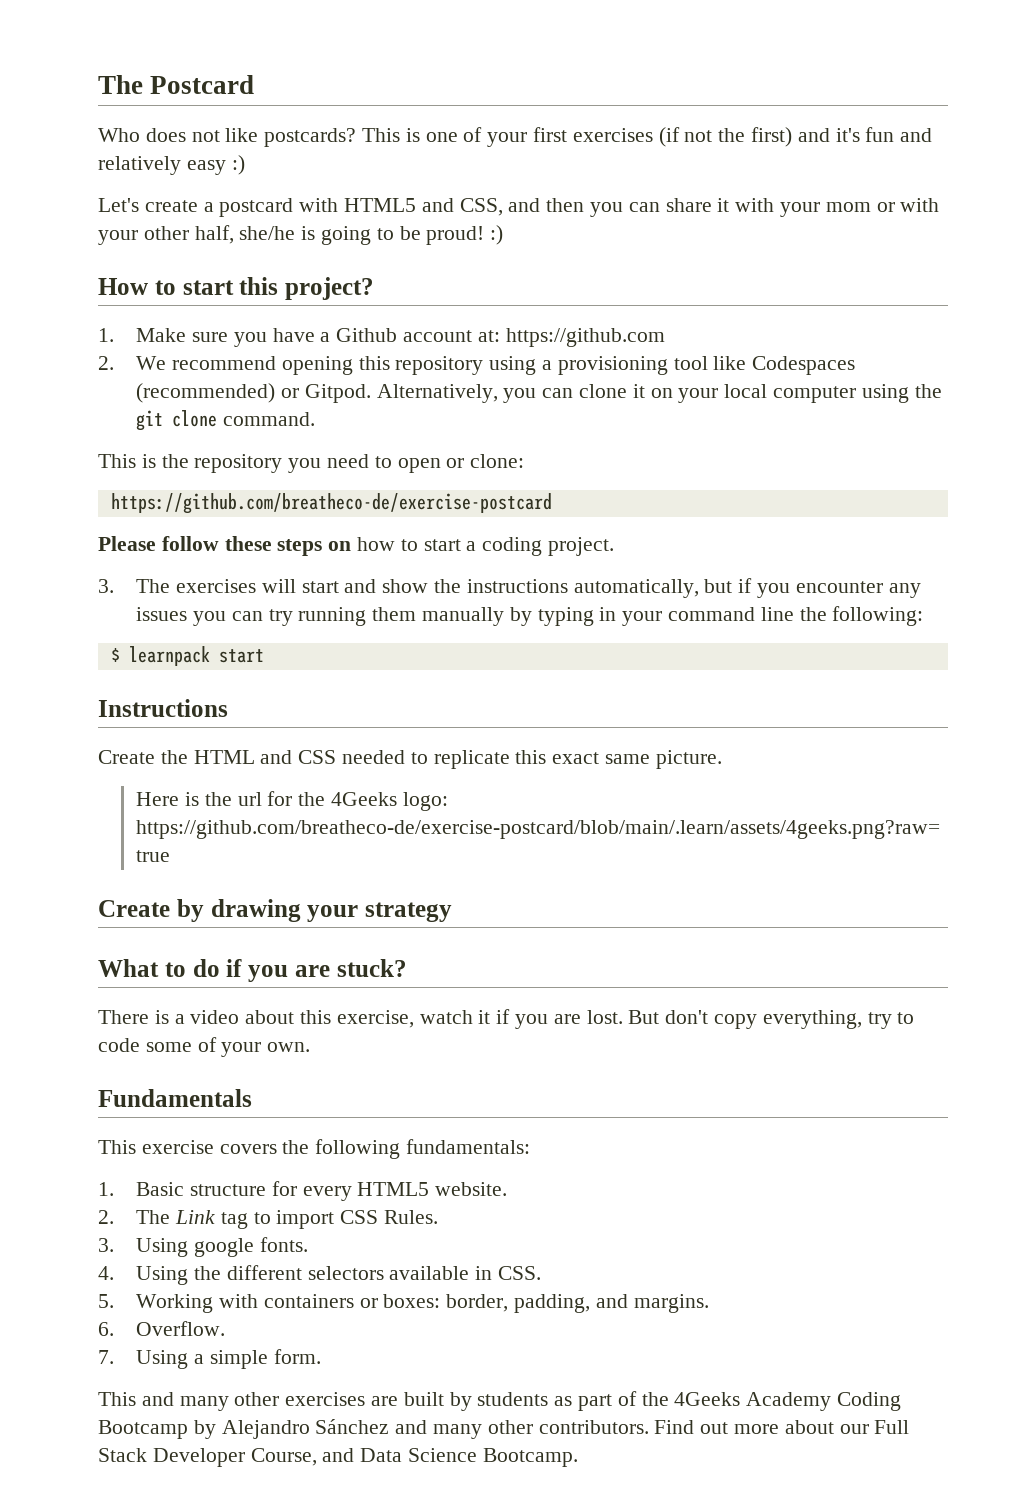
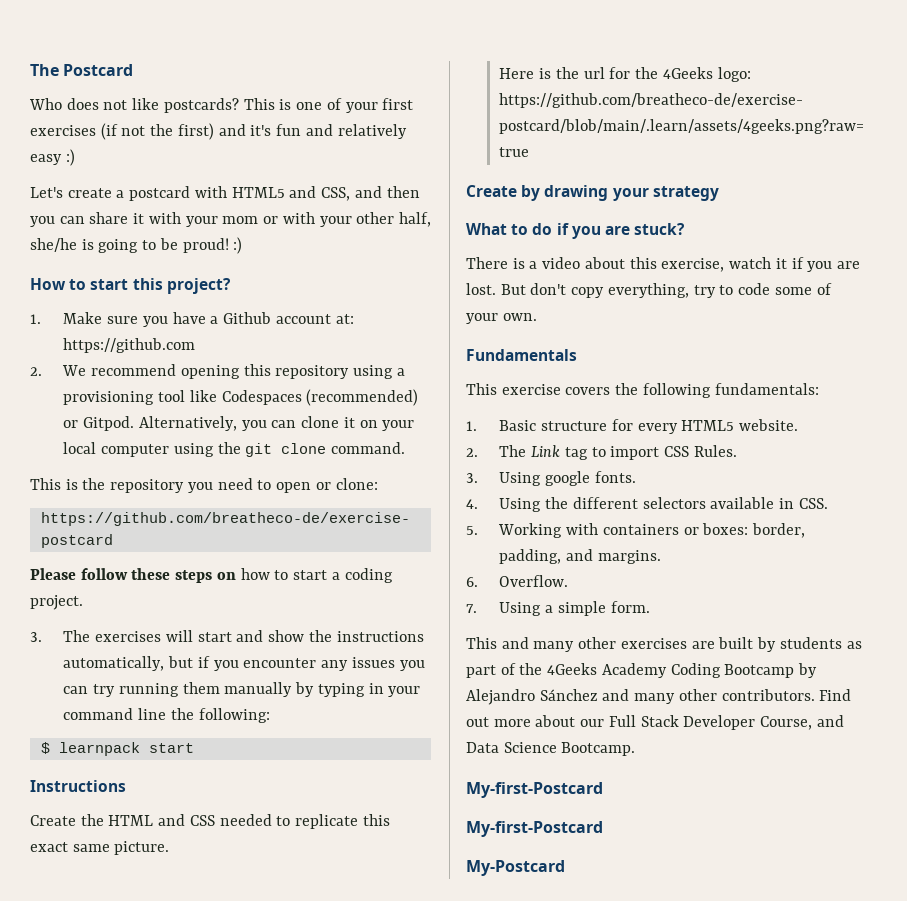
  Find out more about our Full Stack Developer Course, and Data Science Bootcamp.
+ My-first-Postcard
+ My-first-Postcard
+ My-Postcard

